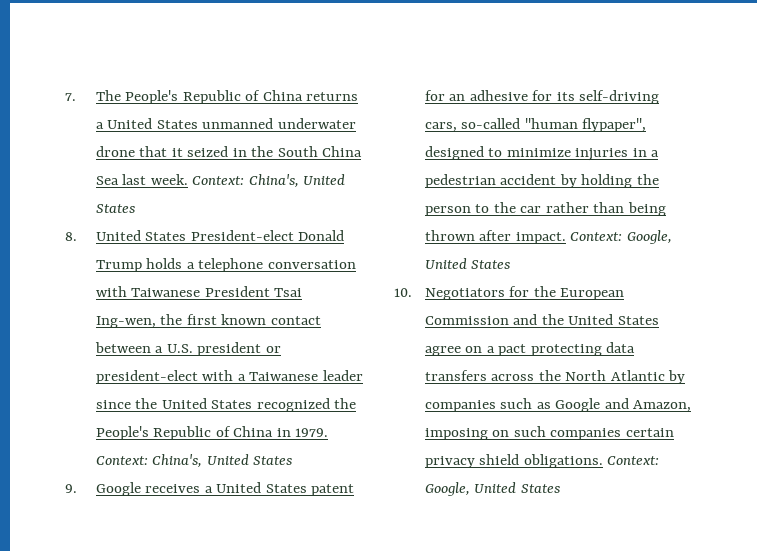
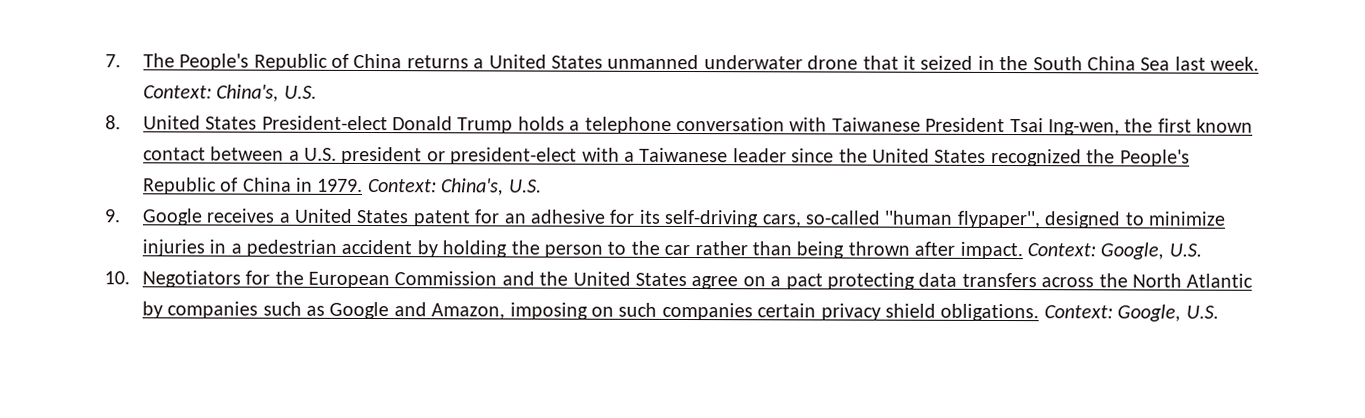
- 7. The People's Republic of China returns a United States unmanned underwater drone that it seized in the South China Sea last week. Context: China's, United States
+ 7. The People's Republic of China returns a United States unmanned underwater drone that it seized in the South China Sea last week. Context: China's, U.S.
- 8. United States President-elect Donald Trump holds a telephone conversation with Taiwanese President Tsai Ing-wen, the first known contact between a U.S. president or president-elect with a Taiwanese leader since the United States recognized the People's Republic of China in 1979. Context: China's, United States
+ 8. United States President-elect Donald Trump holds a telephone conversation with Taiwanese President Tsai Ing-wen, the first known contact between a U.S. president or president-elect with a Taiwanese leader since the United States recognized the People's Republic of China in 1979. Context: China's, U.S.
- 9. Google receives a United States patent for an adhesive for its self-driving cars, so-called ''human flypaper'', designed to minimize injuries in a pedestrian accident by holding the person to the car rather than being thrown after impact. Context: Google, United States
+ 9. Google receives a United States patent for an adhesive for its self-driving cars, so-called ''human flypaper'', designed to minimize injuries in a pedestrian accident by holding the person to the car rather than being thrown after impact. Context: Google, U.S.
- 10. Negotiators for the European Commission and the United States agree on a pact protecting data transfers across the North Atlantic by companies such as Google and Amazon, imposing on such companies certain privacy shield obligations. Context: Google, United States
+ 10. Negotiators for the European Commission and the United States agree on a pact protecting data transfers across the North Atlantic by companies such as Google and Amazon, imposing on such companies certain privacy shield obligations. Context: Google, U.S.

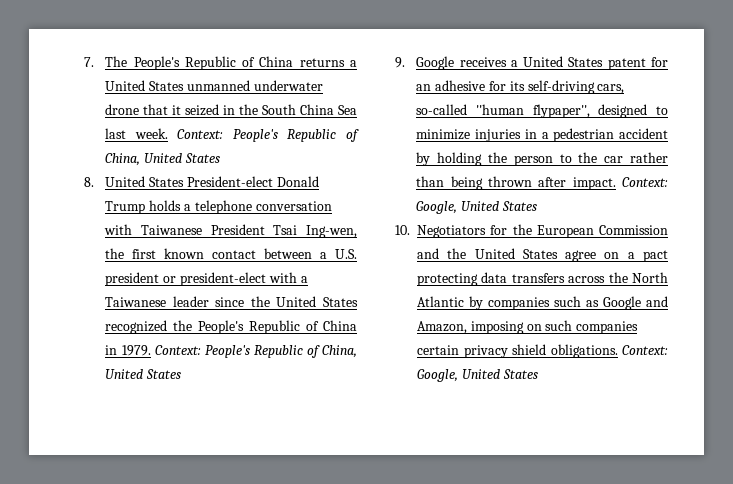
- 7. The People's Republic of China returns a United States unmanned underwater drone that it seized in the South China Sea last week. Context: China's, U.S.
+ 7. The People's Republic of China returns a United States unmanned underwater drone that it seized in the South China Sea last week. Context: People's Republic of China, United States
- 8. United States President-elect Donald Trump holds a telephone conversation with Taiwanese President Tsai Ing-wen, the first known contact between a U.S. president or president-elect with a Taiwanese leader since the United States recognized the People's Republic of China in 1979. Context: China's, U.S.
+ 8. United States President-elect Donald Trump holds a telephone conversation with Taiwanese President Tsai Ing-wen, the first known contact between a U.S. president or president-elect with a Taiwanese leader since the United States recognized the People's Republic of China in 1979. Context: People's Republic of China, United States
- 9. Google receives a United States patent for an adhesive for its self-driving cars, so-called ''human flypaper'', designed to minimize injuries in a pedestrian accident by holding the person to the car rather than being thrown after impact. Context: Google, U.S.
+ 9. Google receives a United States patent for an adhesive for its self-driving cars, so-called ''human flypaper'', designed to minimize injuries in a pedestrian accident by holding the person to the car rather than being thrown after impact. Context: Google, United States
- 10. Negotiators for the European Commission and the United States agree on a pact protecting data transfers across the North Atlantic by companies such as Google and Amazon, imposing on such companies certain privacy shield obligations. Context: Google, U.S.
+ 10. Negotiators for the European Commission and the United States agree on a pact protecting data transfers across the North Atlantic by companies such as Google and Amazon, imposing on such companies certain privacy shield obligations. Context: Google, United States

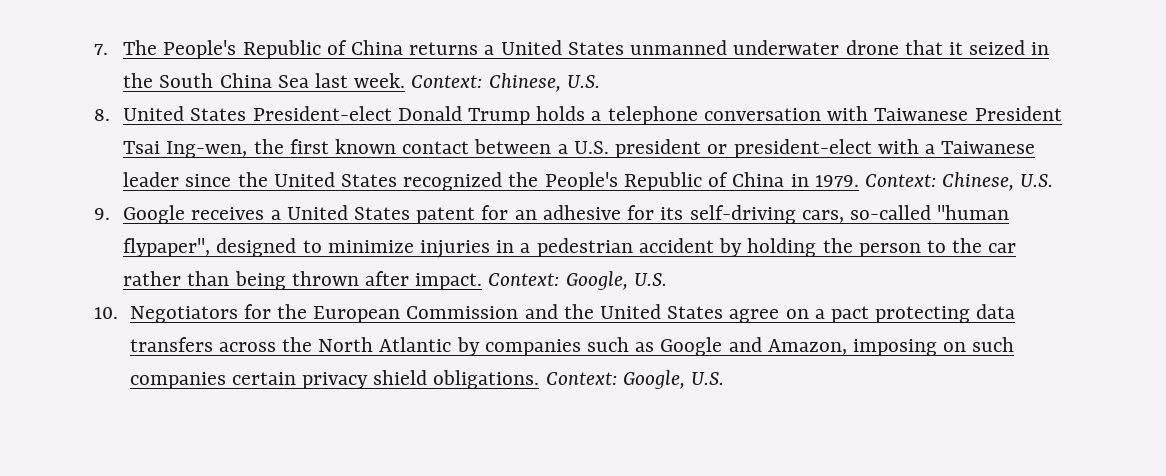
- 7. The People's Republic of China returns a United States unmanned underwater drone that it seized in the South China Sea last week. Context: People's Republic of China, United States
+ 7. The People's Republic of China returns a United States unmanned underwater drone that it seized in the South China Sea last week. Context: Chinese, U.S.
- 8. United States President-elect Donald Trump holds a telephone conversation with Taiwanese President Tsai Ing-wen, the first known contact between a U.S. president or president-elect with a Taiwanese leader since the United States recognized the People's Republic of China in 1979. Context: People's Republic of China, United States
+ 8. United States President-elect Donald Trump holds a telephone conversation with Taiwanese President Tsai Ing-wen, the first known contact between a U.S. president or president-elect with a Taiwanese leader since the United States recognized the People's Republic of China in 1979. Context: Chinese, U.S.
- 9. Google receives a United States patent for an adhesive for its self-driving cars, so-called ''human flypaper'', designed to minimize injuries in a pedestrian accident by holding the person to the car rather than being thrown after impact. Context: Google, United States
+ 9. Google receives a United States patent for an adhesive for its self-driving cars, so-called ''human flypaper'', designed to minimize injuries in a pedestrian accident by holding the person to the car rather than being thrown after impact. Context: Google, U.S.
- 10. Negotiators for the European Commission and the United States agree on a pact protecting data transfers across the North Atlantic by companies such as Google and Amazon, imposing on such companies certain privacy shield obligations. Context: Google, United States
+ 10. Negotiators for the European Commission and the United States agree on a pact protecting data transfers across the North Atlantic by companies such as Google and Amazon, imposing on such companies certain privacy shield obligations. Context: Google, U.S.

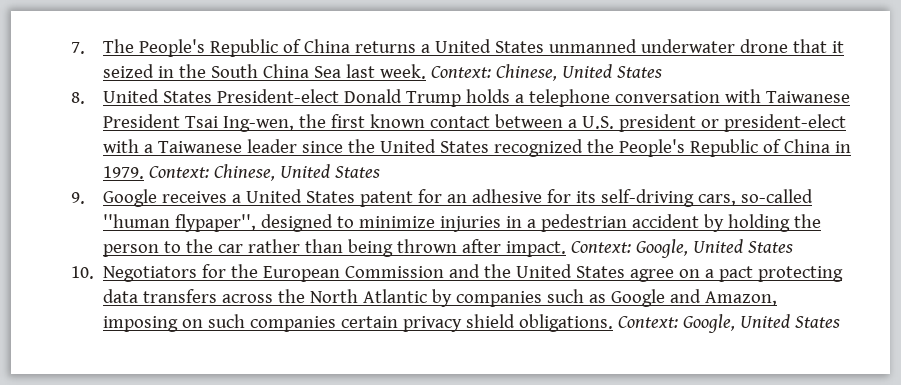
- 7. The People's Republic of China returns a United States unmanned underwater drone that it seized in the South China Sea last week. Context: Chinese, U.S.
+ 7. The People's Republic of China returns a United States unmanned underwater drone that it seized in the South China Sea last week. Context: Chinese, United States
- 8. United States President-elect Donald Trump holds a telephone conversation with Taiwanese President Tsai Ing-wen, the first known contact between a U.S. president or president-elect with a Taiwanese leader since the United States recognized the People's Republic of China in 1979. Context: Chinese, U.S.
+ 8. United States President-elect Donald Trump holds a telephone conversation with Taiwanese President Tsai Ing-wen, the first known contact between a U.S. president or president-elect with a Taiwanese leader since the United States recognized the People's Republic of China in 1979. Context: Chinese, United States
- 9. Google receives a United States patent for an adhesive for its self-driving cars, so-called ''human flypaper'', designed to minimize injuries in a pedestrian accident by holding the person to the car rather than being thrown after impact. Context: Google, U.S.
+ 9. Google receives a United States patent for an adhesive for its self-driving cars, so-called ''human flypaper'', designed to minimize injuries in a pedestrian accident by holding the person to the car rather than being thrown after impact. Context: Google, United States
- 10. Negotiators for the European Commission and the United States agree on a pact protecting data transfers across the North Atlantic by companies such as Google and Amazon, imposing on such companies certain privacy shield obligations. Context: Google, U.S.
+ 10. Negotiators for the European Commission and the United States agree on a pact protecting data transfers across the North Atlantic by companies such as Google and Amazon, imposing on such companies certain privacy shield obligations. Context: Google, United States

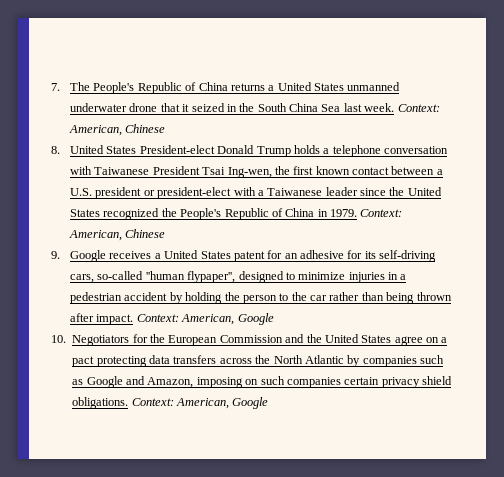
- 7. The People's Republic of China returns a United States unmanned underwater drone that it seized in the South China Sea last week. Context: Chinese, United States
+ 7. The People's Republic of China returns a United States unmanned underwater drone that it seized in the South China Sea last week. Context: American, Chinese
- 8. United States President-elect Donald Trump holds a telephone conversation with Taiwanese President Tsai Ing-wen, the first known contact between a U.S. president or president-elect with a Taiwanese leader since the United States recognized the People's Republic of China in 1979. Context: Chinese, United States
+ 8. United States President-elect Donald Trump holds a telephone conversation with Taiwanese President Tsai Ing-wen, the first known contact between a U.S. president or president-elect with a Taiwanese leader since the United States recognized the People's Republic of China in 1979. Context: American, Chinese
- 9. Google receives a United States patent for an adhesive for its self-driving cars, so-called ''human flypaper'', designed to minimize injuries in a pedestrian accident by holding the person to the car rather than being thrown after impact. Context: Google, United States
+ 9. Google receives a United States patent for an adhesive for its self-driving cars, so-called ''human flypaper'', designed to minimize injuries in a pedestrian accident by holding the person to the car rather than being thrown after impact. Context: American, Google
- 10. Negotiators for the European Commission and the United States agree on a pact protecting data transfers across the North Atlantic by companies such as Google and Amazon, imposing on such companies certain privacy shield obligations. Context: Google, United States
+ 10. Negotiators for the European Commission and the United States agree on a pact protecting data transfers across the North Atlantic by companies such as Google and Amazon, imposing on such companies certain privacy shield obligations. Context: American, Google

